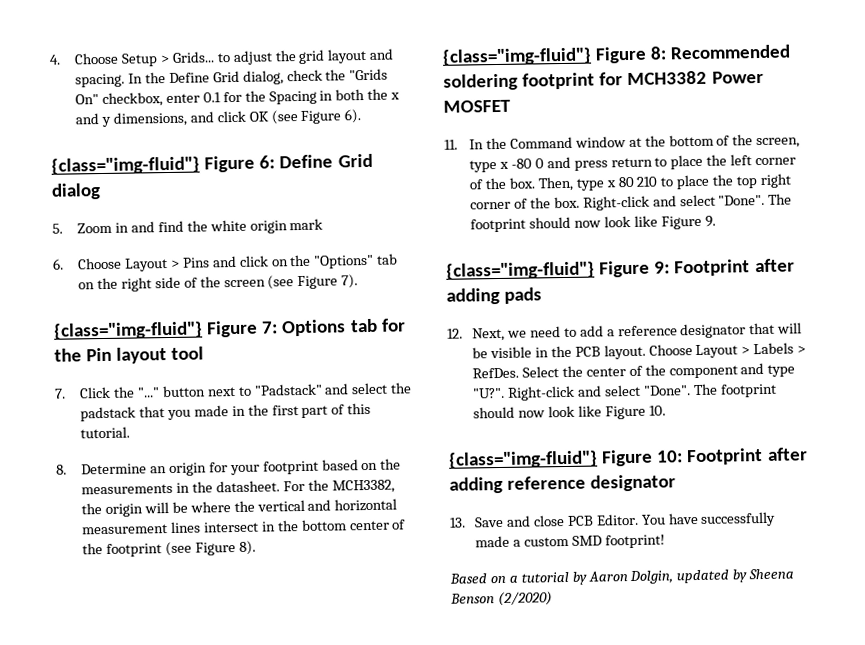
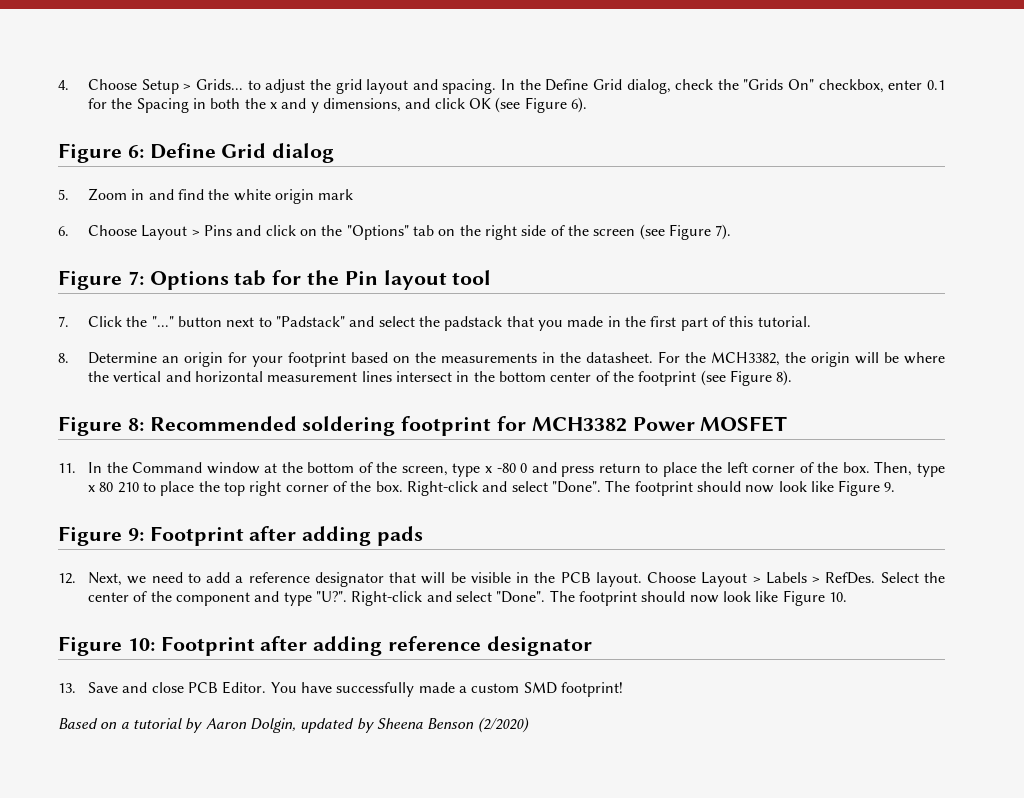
- {class="img-fluid"} Figure 6: Define Grid dialog
+ Figure 6: Define Grid dialog
- {class="img-fluid"} Figure 7: Options tab for the Pin layout tool
+ Figure 7: Options tab for the Pin layout tool
- {class="img-fluid"} Figure 8: Recommended soldering footprint for MCH3382 Power MOSFET
+ Figure 8: Recommended soldering footprint for MCH3382 Power MOSFET
- {class="img-fluid"} Figure 9: Footprint after adding pads
+ Figure 9: Footprint after adding pads
- {class="img-fluid"} Figure 10: Footprint after adding reference designator
+ Figure 10: Footprint after adding reference designator

